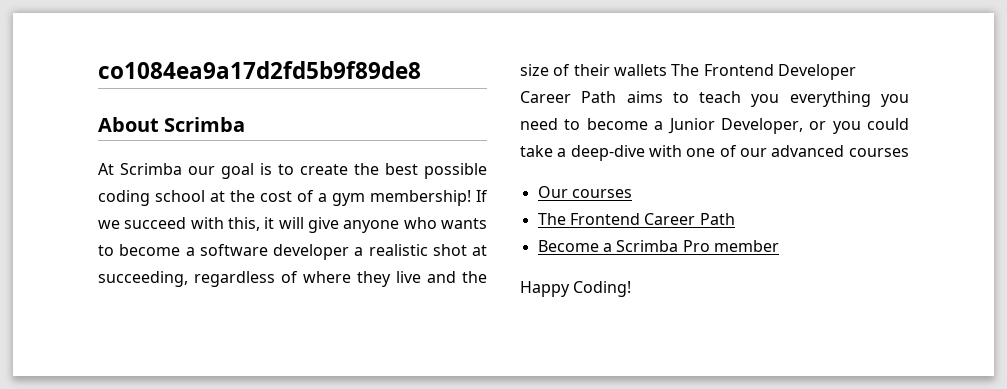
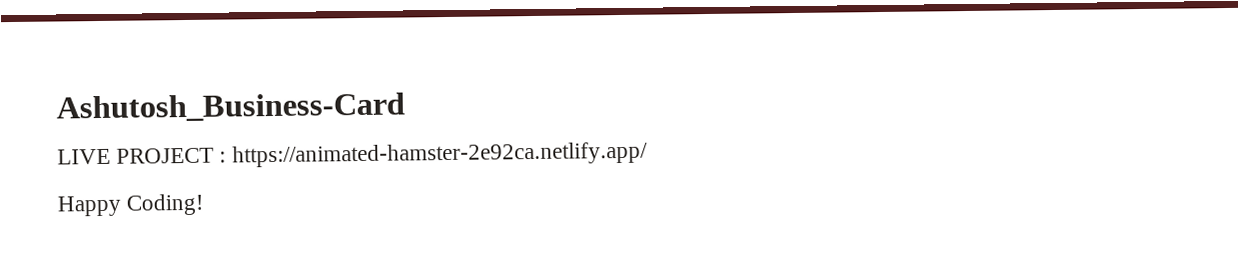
- co1084ea9a17d2fd5b9f89de8
- About Scrimba
- At Scrimba our goal is to create the best possible coding school at the cost of a gym membership! If we succeed with this, it will give anyone who wants to become a software developer a realistic shot at succeeding, regardless of where they live and the size of their wallets The Frontend Developer Career Path aims to teach you everything you need to become a Junior Developer, or you could take a deep-dive with one of our advanced courses
- Our courses
- The Frontend Career Path
- Become a Scrimba Pro member
+ Ashutosh_Business-Card
+ LIVE PROJECT : https://animated-hamster-2e92ca.netlify.app/

